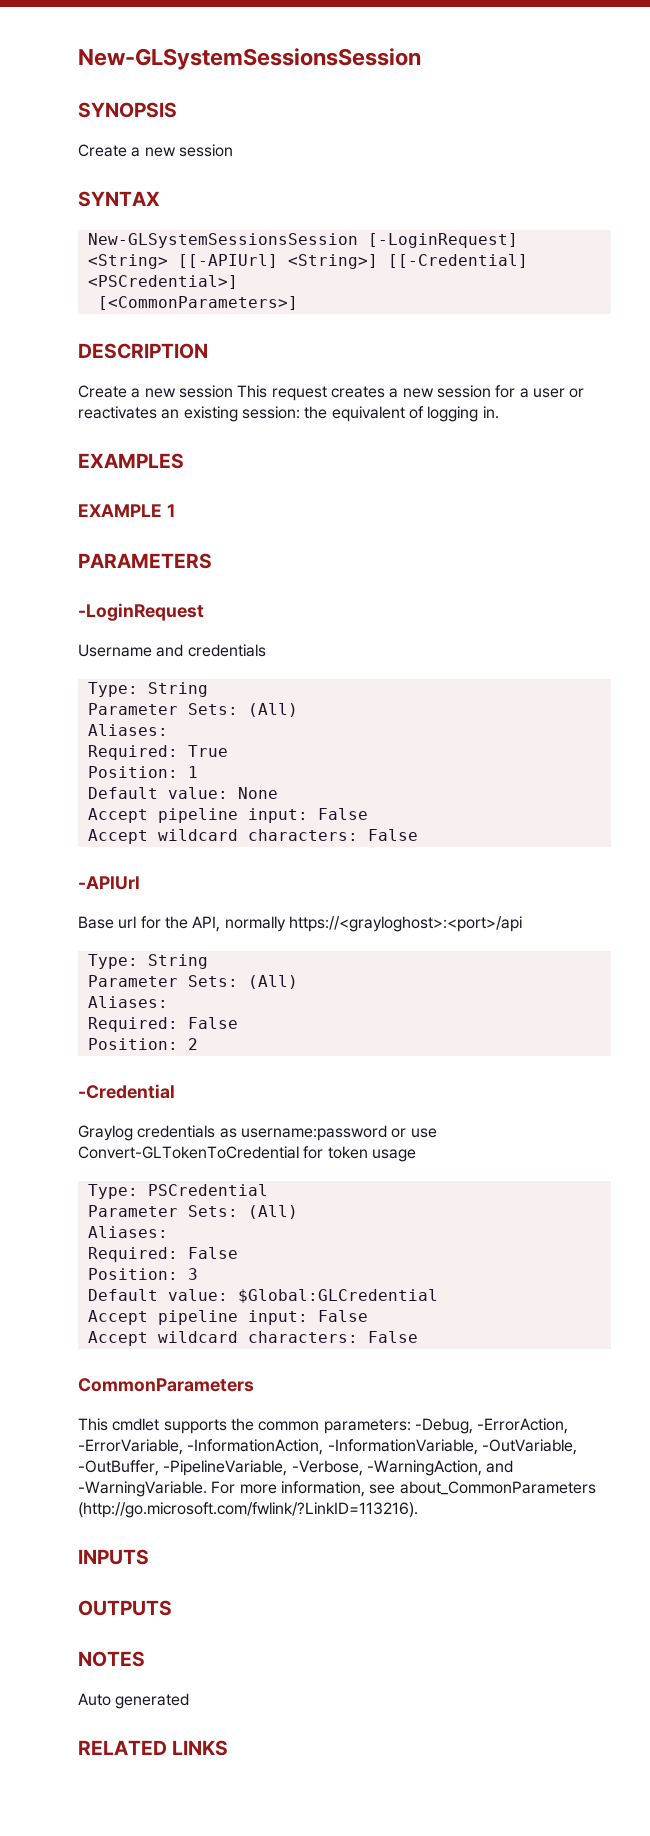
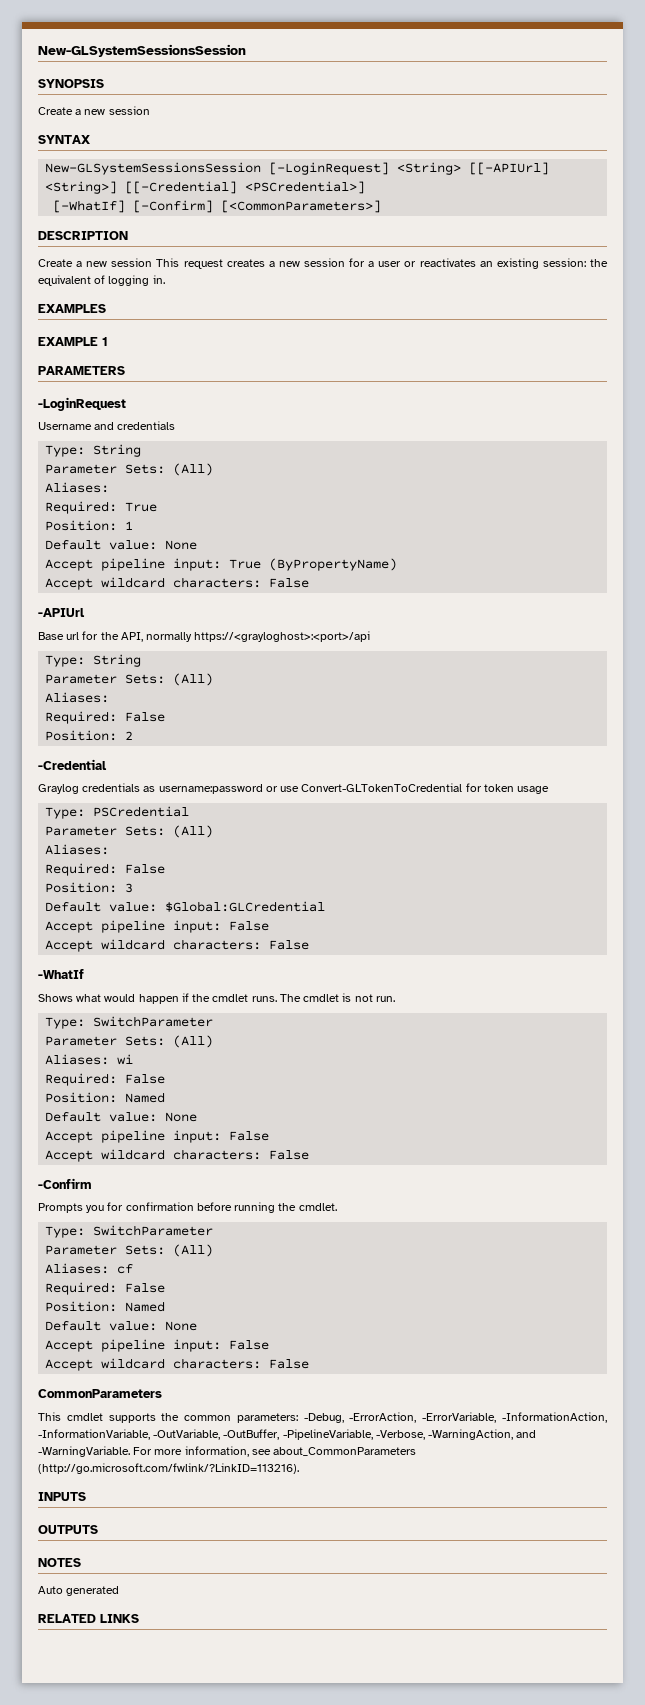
- [<CommonParameters>]
+ [-WhatIf] [-Confirm] [<CommonParameters>]
  Position: 1
  Default value: None
- Accept pipeline input: False
+ Accept pipeline input: True (ByPropertyName)
+ -WhatIf
+ Shows what would happen if the cmdlet runs. The cmdlet is not run.
+ Type: SwitchParameter
+ Parameter Sets: (All)
+ Aliases: wi
+ Required: False
+ Position: Named
+ Default value: None
+ Accept pipeline input: False
+ Accept wildcard characters: False
+ -Confirm
+ Prompts you for confirmation before running the cmdlet.
+ Type: SwitchParameter
+ Parameter Sets: (All)
+ Aliases: cf
+ Required: False
+ Position: Named
+ Default value: None
+ Accept pipeline input: False
+ Accept wildcard characters: False

